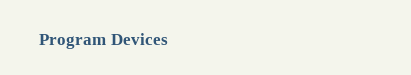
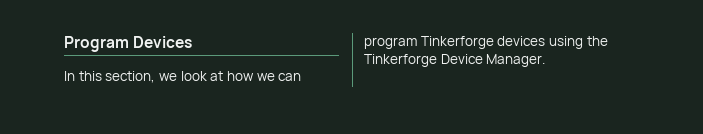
+ In this section, we look at how we can program Tinkerforge devices using the Tinkerforge Device Manager.

